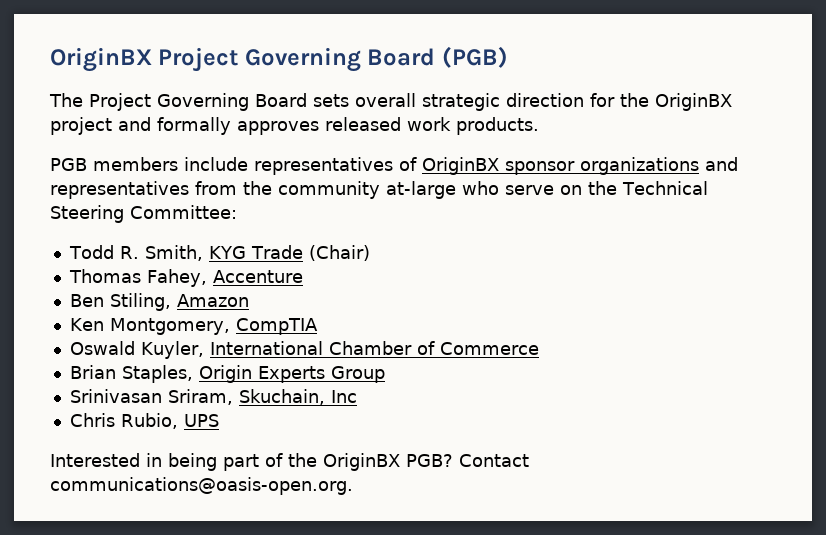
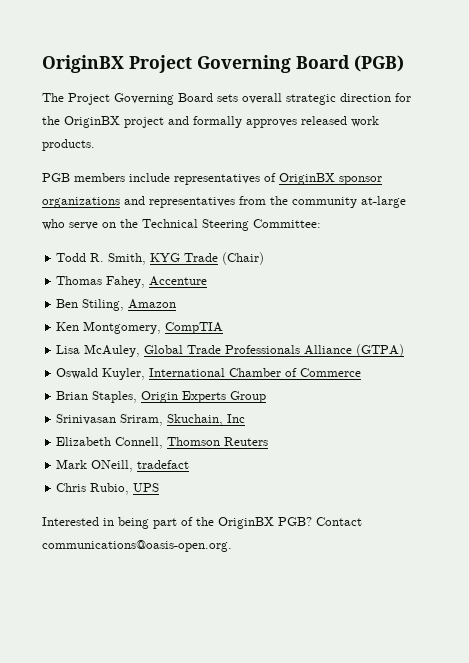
+ Lisa McAuley, Global Trade Professionals Alliance (GTPA)
+ Elizabeth Connell, Thomson Reuters
+ Mark ONeill, tradefact

